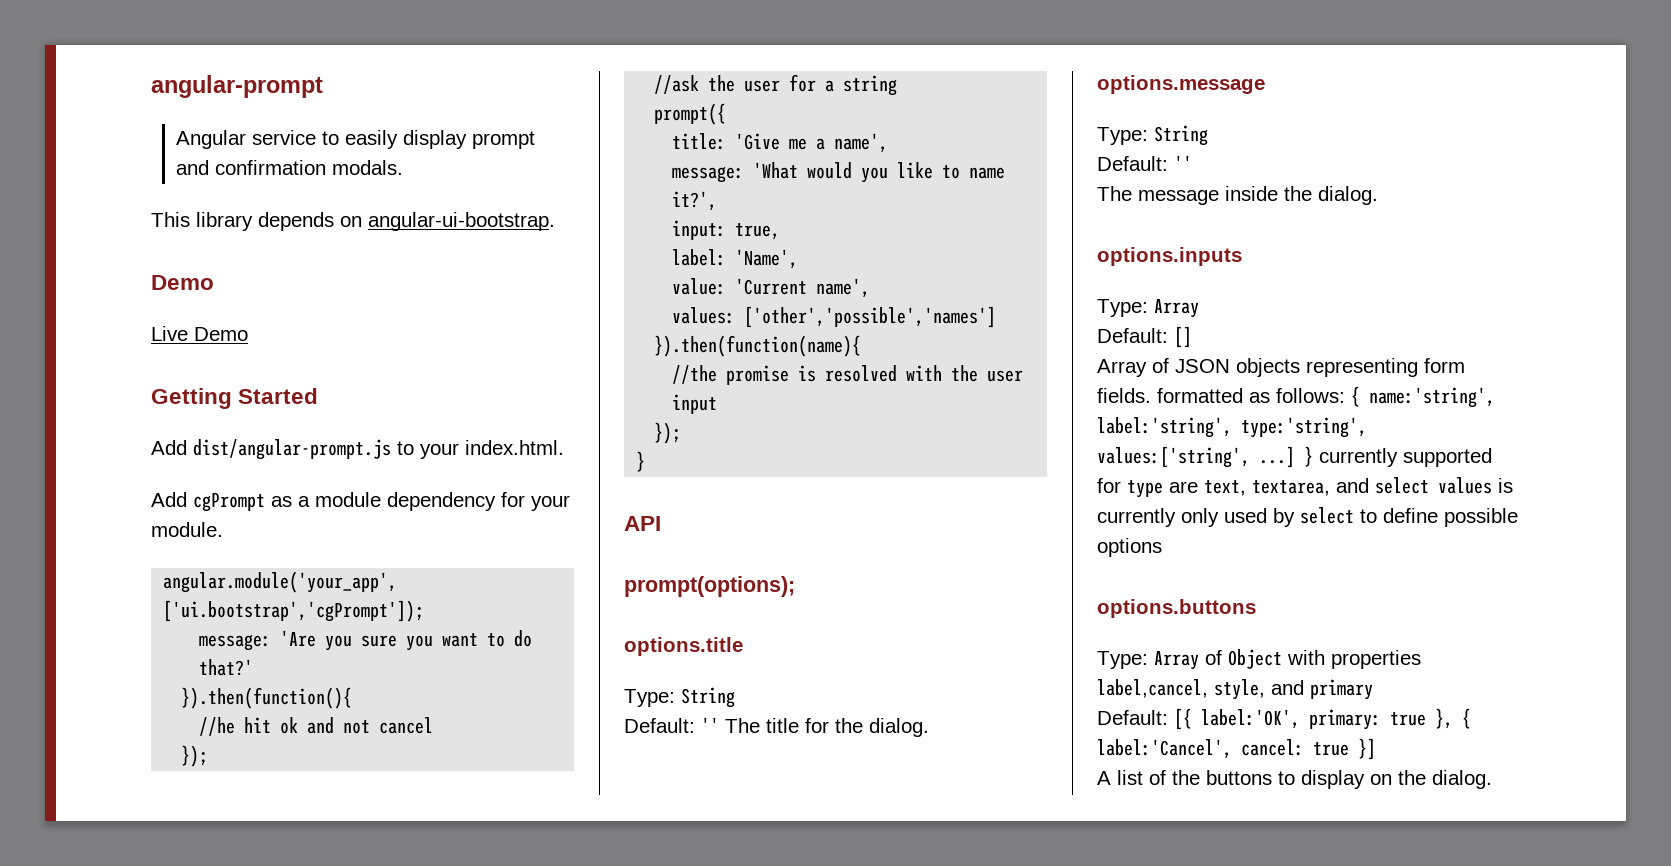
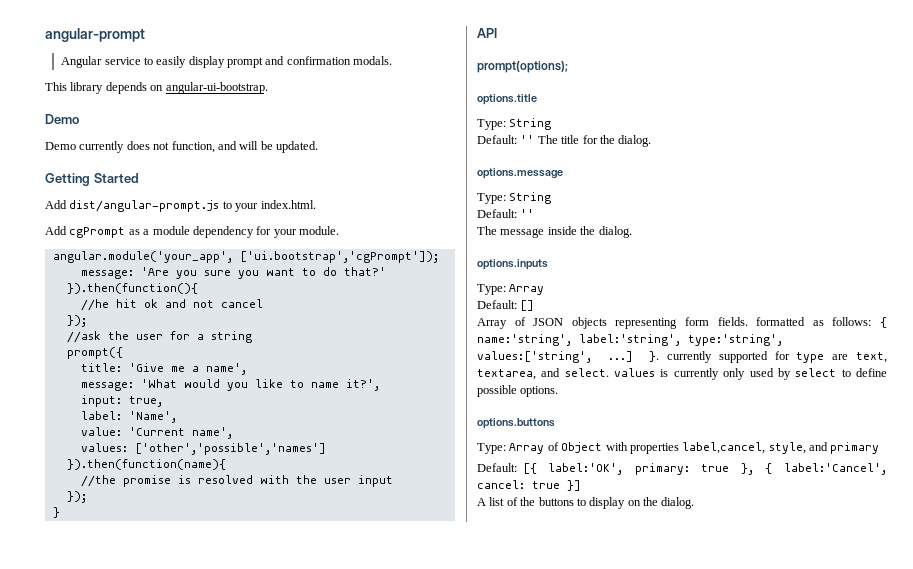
- Live Demo
+ Demo currently does not function, and will be updated.
- } currently supported for type are text, textarea, and select values is currently only used by select to define possible options
+ }. currently supported for type are text, textarea, and select. values is currently only used by select to define possible options.

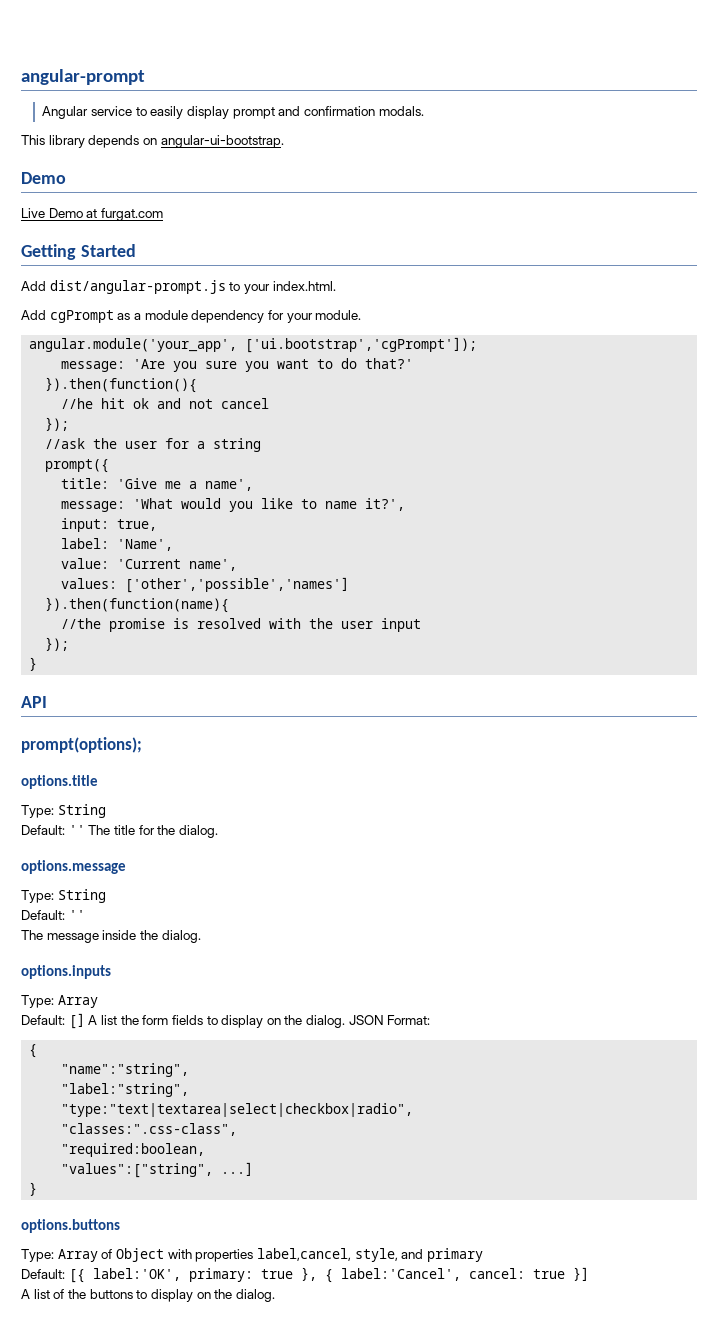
- Demo currently does not function, and will be updated.
+ Live Demo at furgat.com
- Default: []
- Array of JSON objects representing form fields. formatted as follows: { name:'string', label:'string', type:'string', values:['string', ...] }. currently supported for type are text, textarea, and select. values is currently only used by select to define possible options.
+ Default: [] A list the form fields to display on the dialog. JSON Format:
+ {
+ "name":"string",
+ "label:"string",
+ "type:"text|textarea|select|checkbox|radio",
+ "classes:".css-class",
+ "required:boolean,
+ "values":["string", ...]
+ }

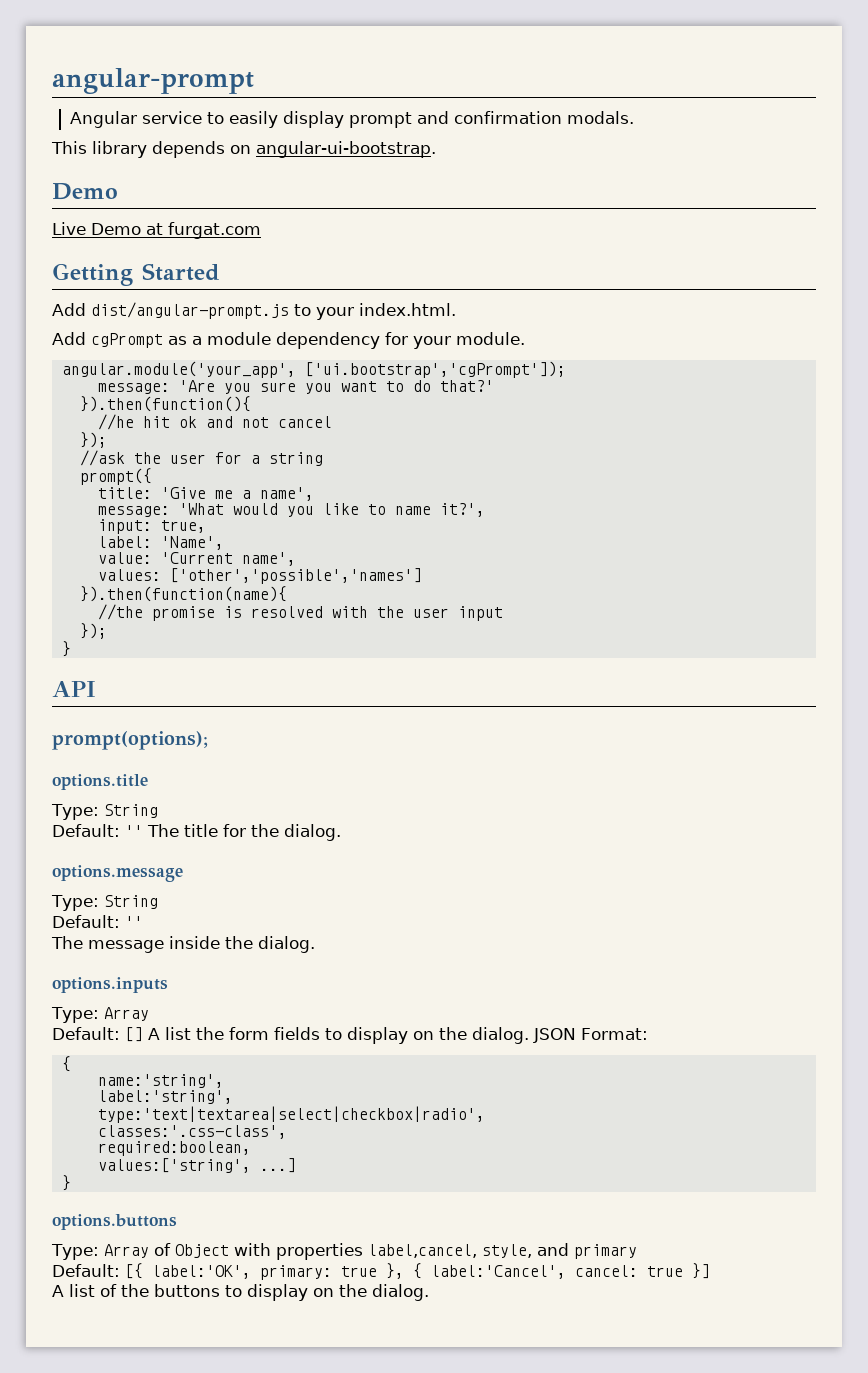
- "name":"string",
- "label:"string",
- "type:"text|textarea|select|checkbox|radio",
- "classes:".css-class",
- "required:boolean,
- "values":["string", ...]
+ name:'string',
+ label:'string',
+ type:'text|textarea|select|checkbox|radio',
+ classes:'.css-class',
+ required:boolean,
+ values:['string', ...]

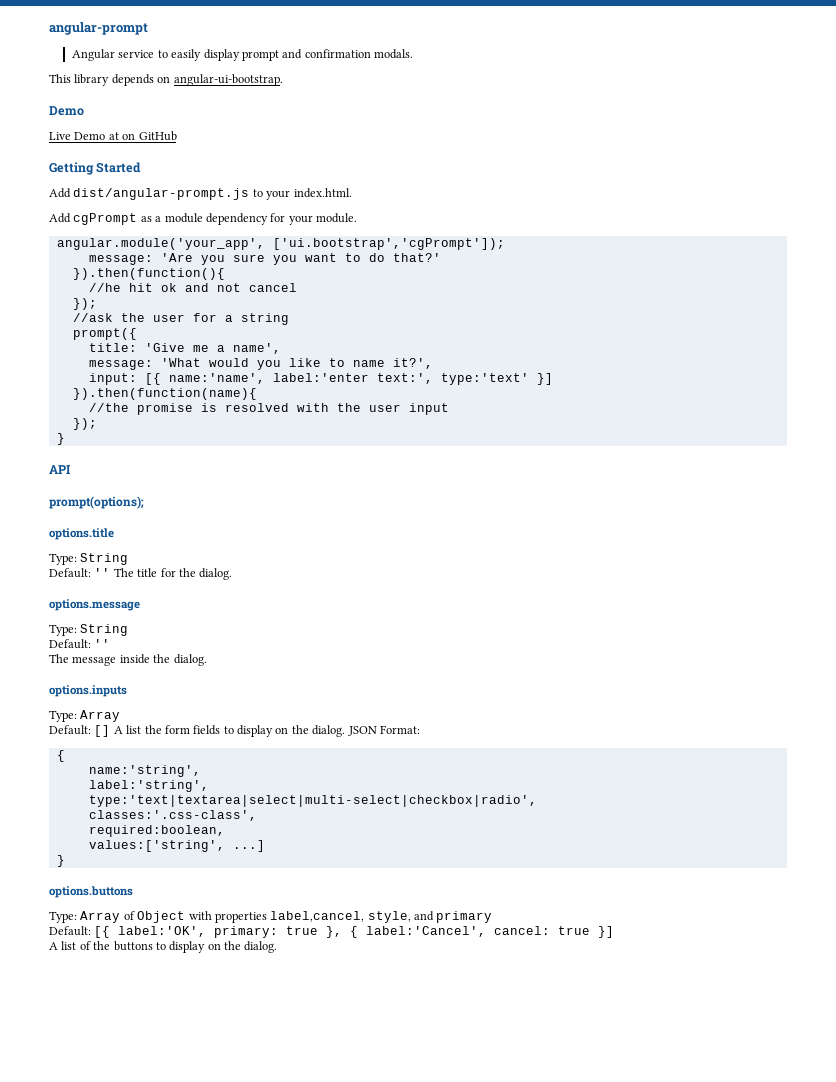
- Live Demo at furgat.com
+ Live Demo at on GitHub
- input: true,
- label: 'Name',
- value: 'Current name',
- values: ['other','possible','names']
+ input: [{ name:'name', label:'enter text:', type:'text' }]
- type:'text|textarea|select|checkbox|radio',
+ type:'text|textarea|select|multi-select|checkbox|radio',

